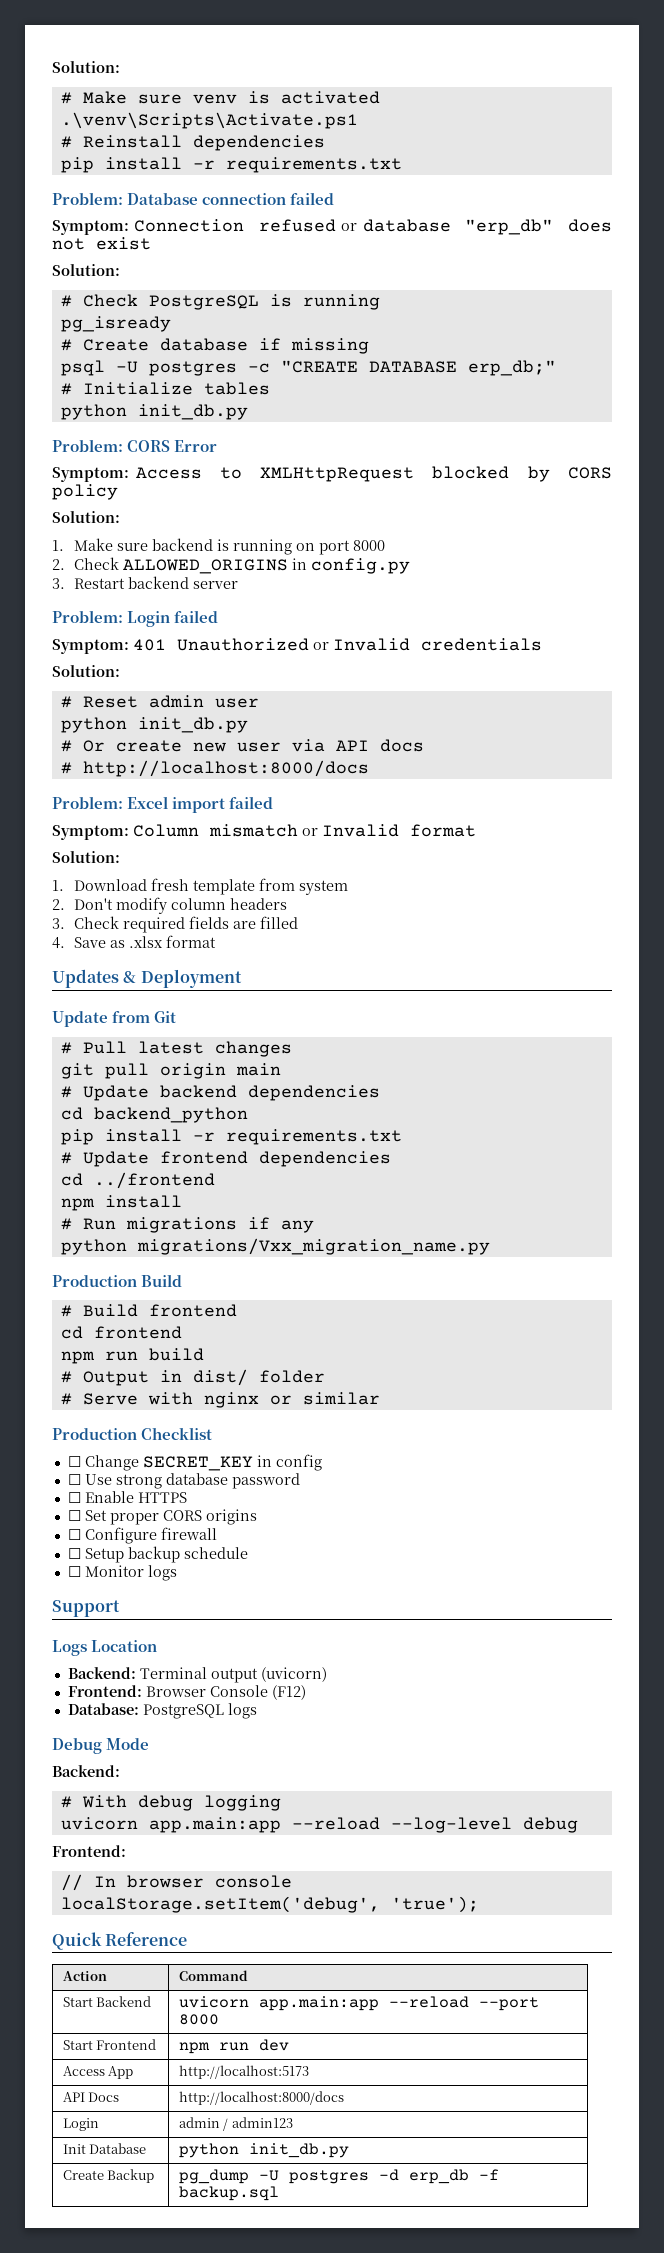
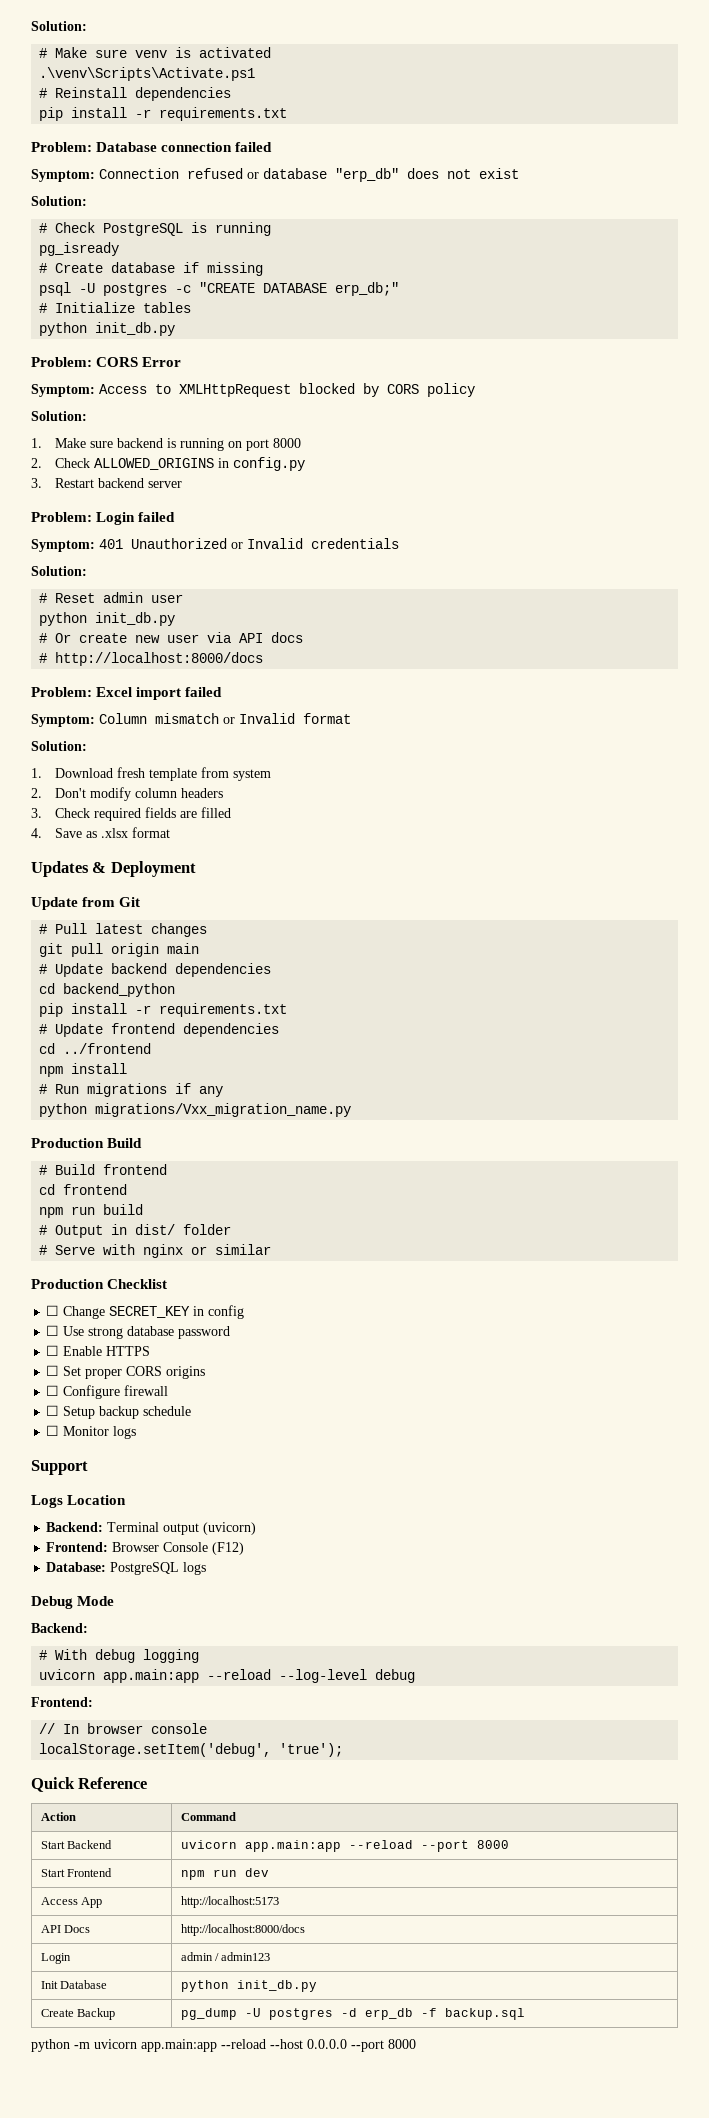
+ python -m uvicorn app.main:app --reload --host 0.0.0.0 --port 8000

